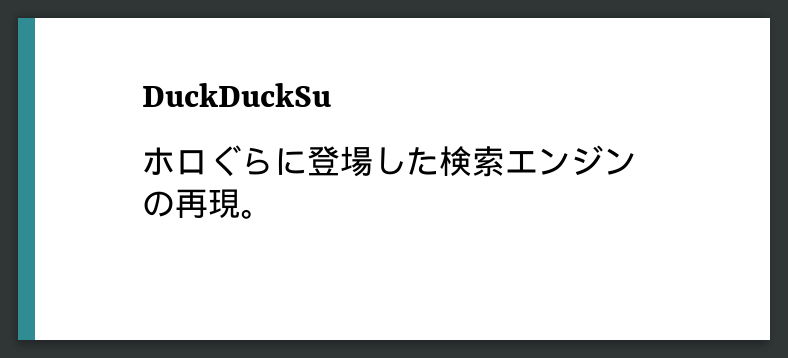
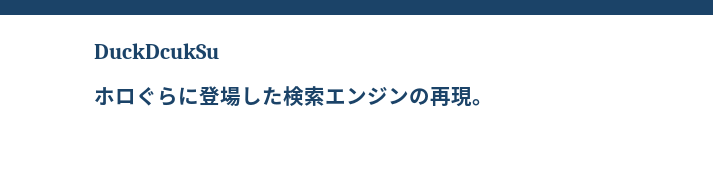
- DuckDuckSu
+ DuckDcukSu

